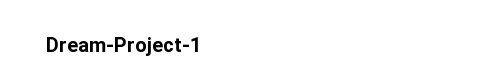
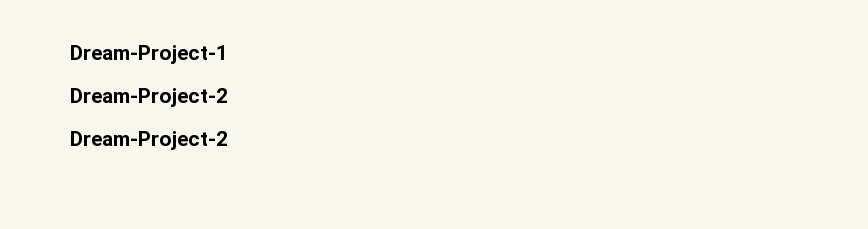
  Dream-Project-1
+ Dream-Project-2
+ Dream-Project-2

